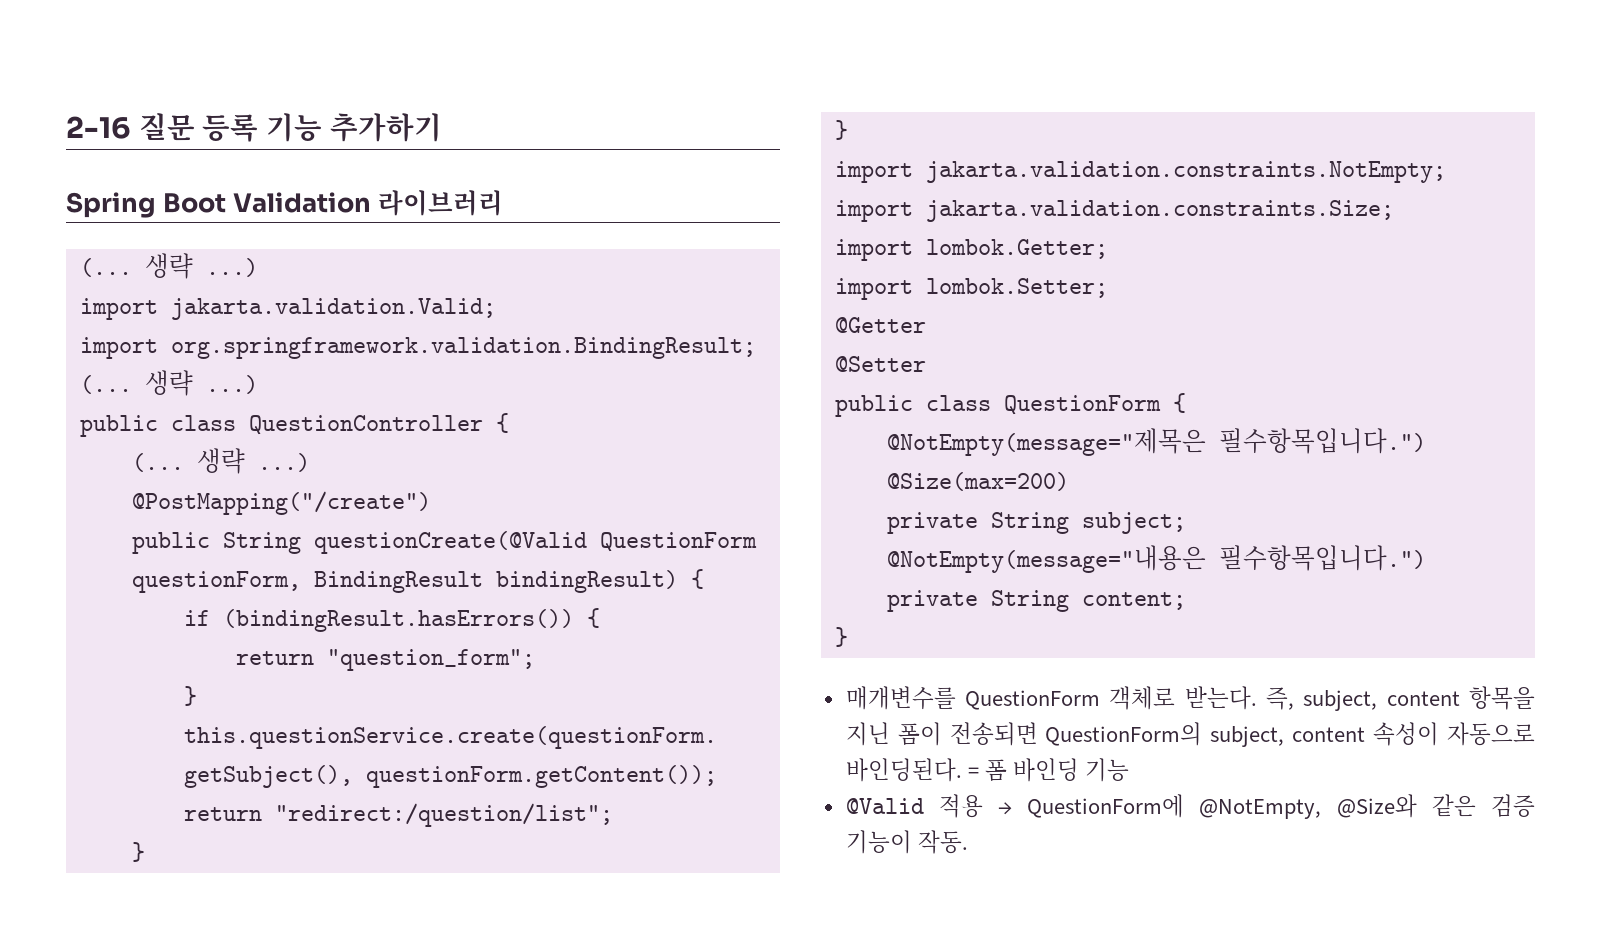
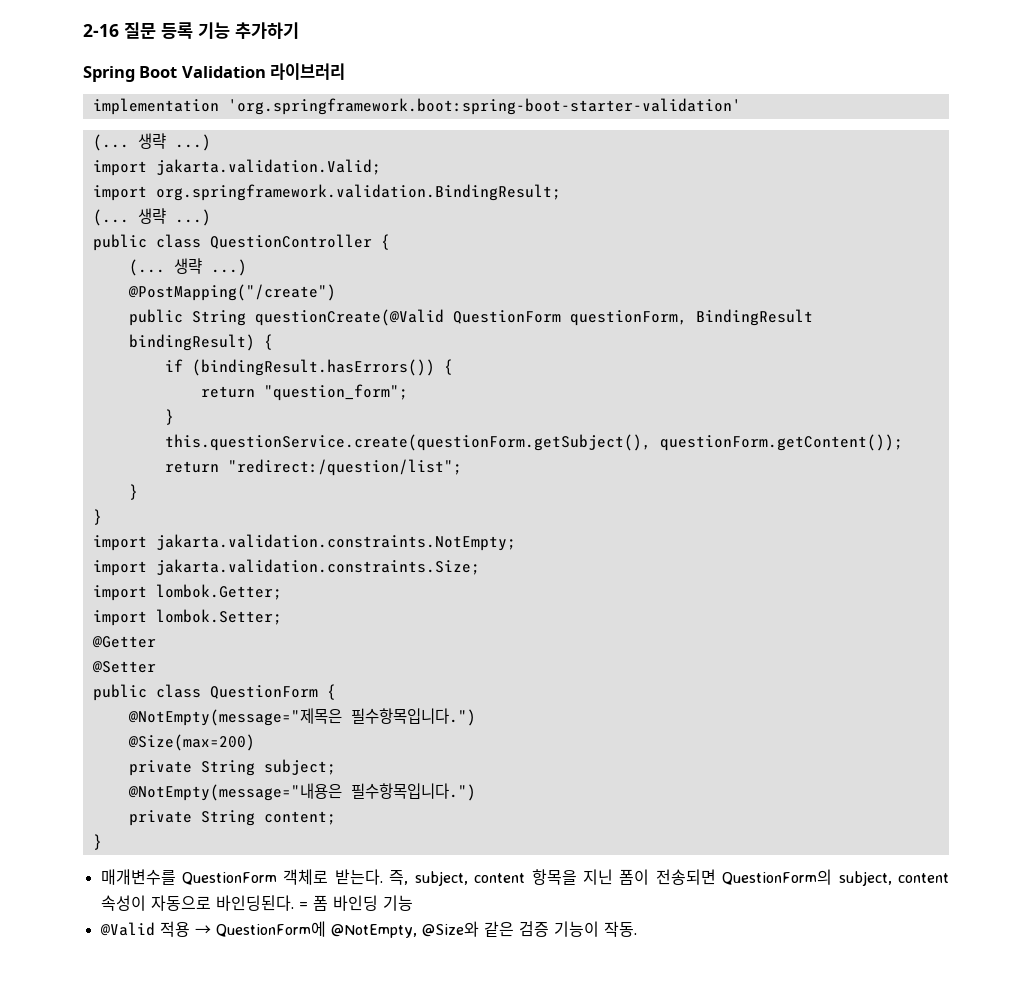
+ implementation 'org.springframework.boot:spring-boot-starter-validation'

